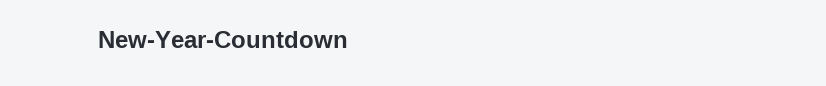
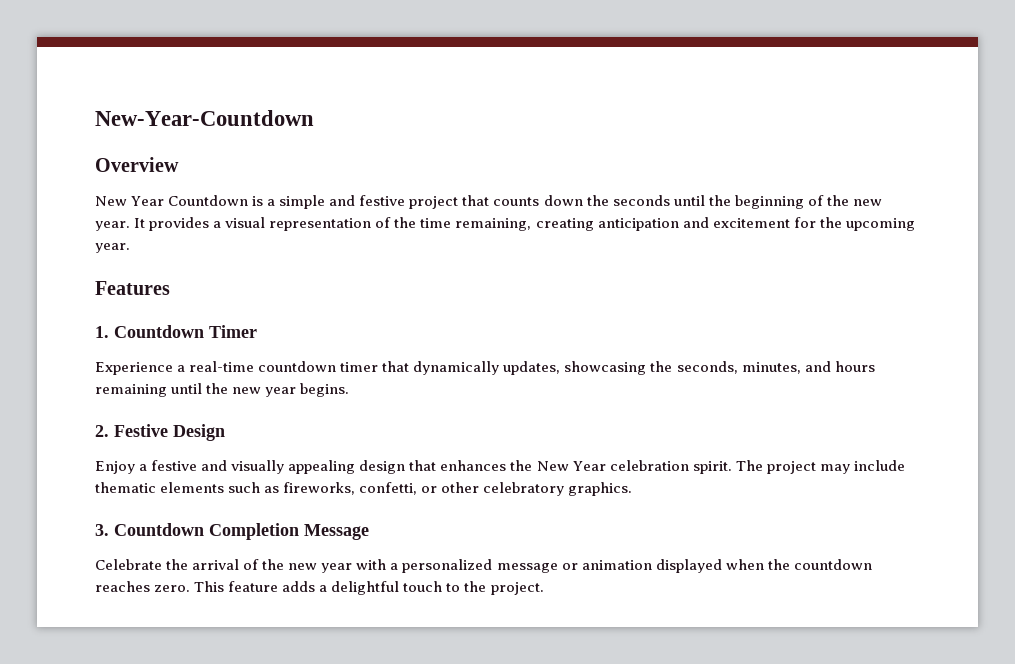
+ Overview
+ New Year Countdown is a simple and festive project that counts down the seconds until the beginning of the new year. It provides a visual representation of the time remaining, creating anticipation and excitement for the upcoming year.
+ Features
+ 1. Countdown Timer
+ Experience a real-time countdown timer that dynamically updates, showcasing the seconds, minutes, and hours remaining until the new year begins.
+ 2. Festive Design
+ Enjoy a festive and visually appealing design that enhances the New Year celebration spirit. The project may include thematic elements such as fireworks, confetti, or other celebratory graphics.
+ 3. Countdown Completion Message
+ Celebrate the arrival of the new year with a personalized message or animation displayed when the countdown reaches zero. This feature adds a delightful touch to the project.

